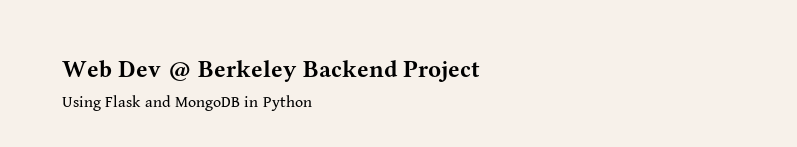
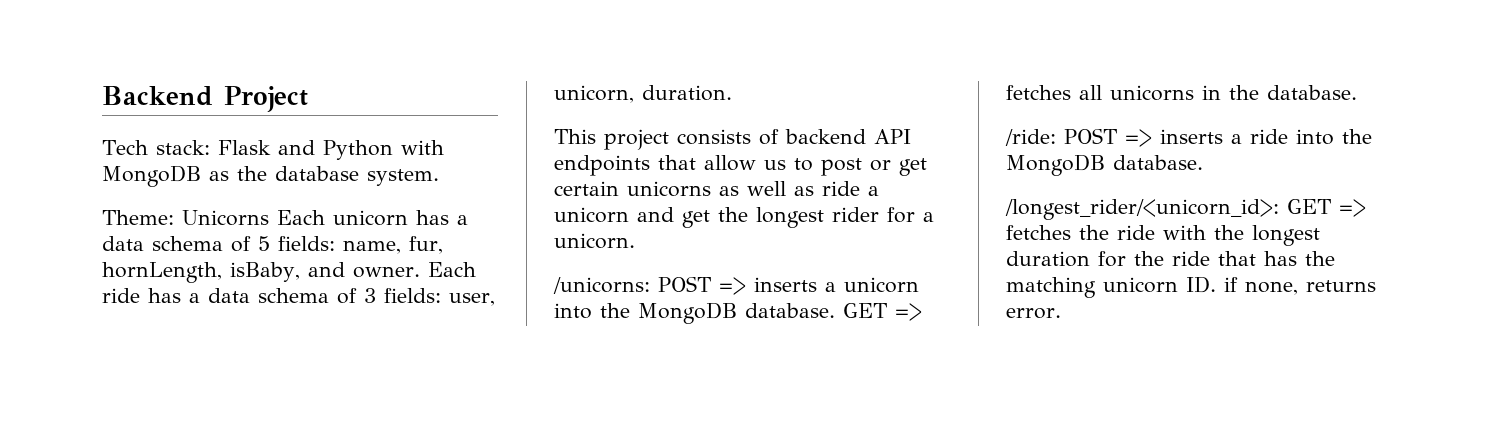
- Web Dev @ Berkeley Backend Project
- Using Flask and MongoDB in Python
+ Backend Project
+ Tech stack: Flask and Python with MongoDB as the database system.
+ Theme: Unicorns Each unicorn has a data schema of 5 fields: name, fur, hornLength, isBaby, and owner. Each ride has a data schema of 3 fields: user, unicorn, duration.
+ This project consists of backend API endpoints that allow us to post or get certain unicorns as well as ride a unicorn and get the longest rider for a unicorn.
+ /unicorns: POST => inserts a unicorn into the MongoDB database. GET => fetches all unicorns in the database.
+ /ride: POST => inserts a ride into the MongoDB database.
+ /longest_rider/<unicorn_id>: GET => fetches the ride with the longest duration for the ride that has the matching unicorn ID. if none, returns error.

